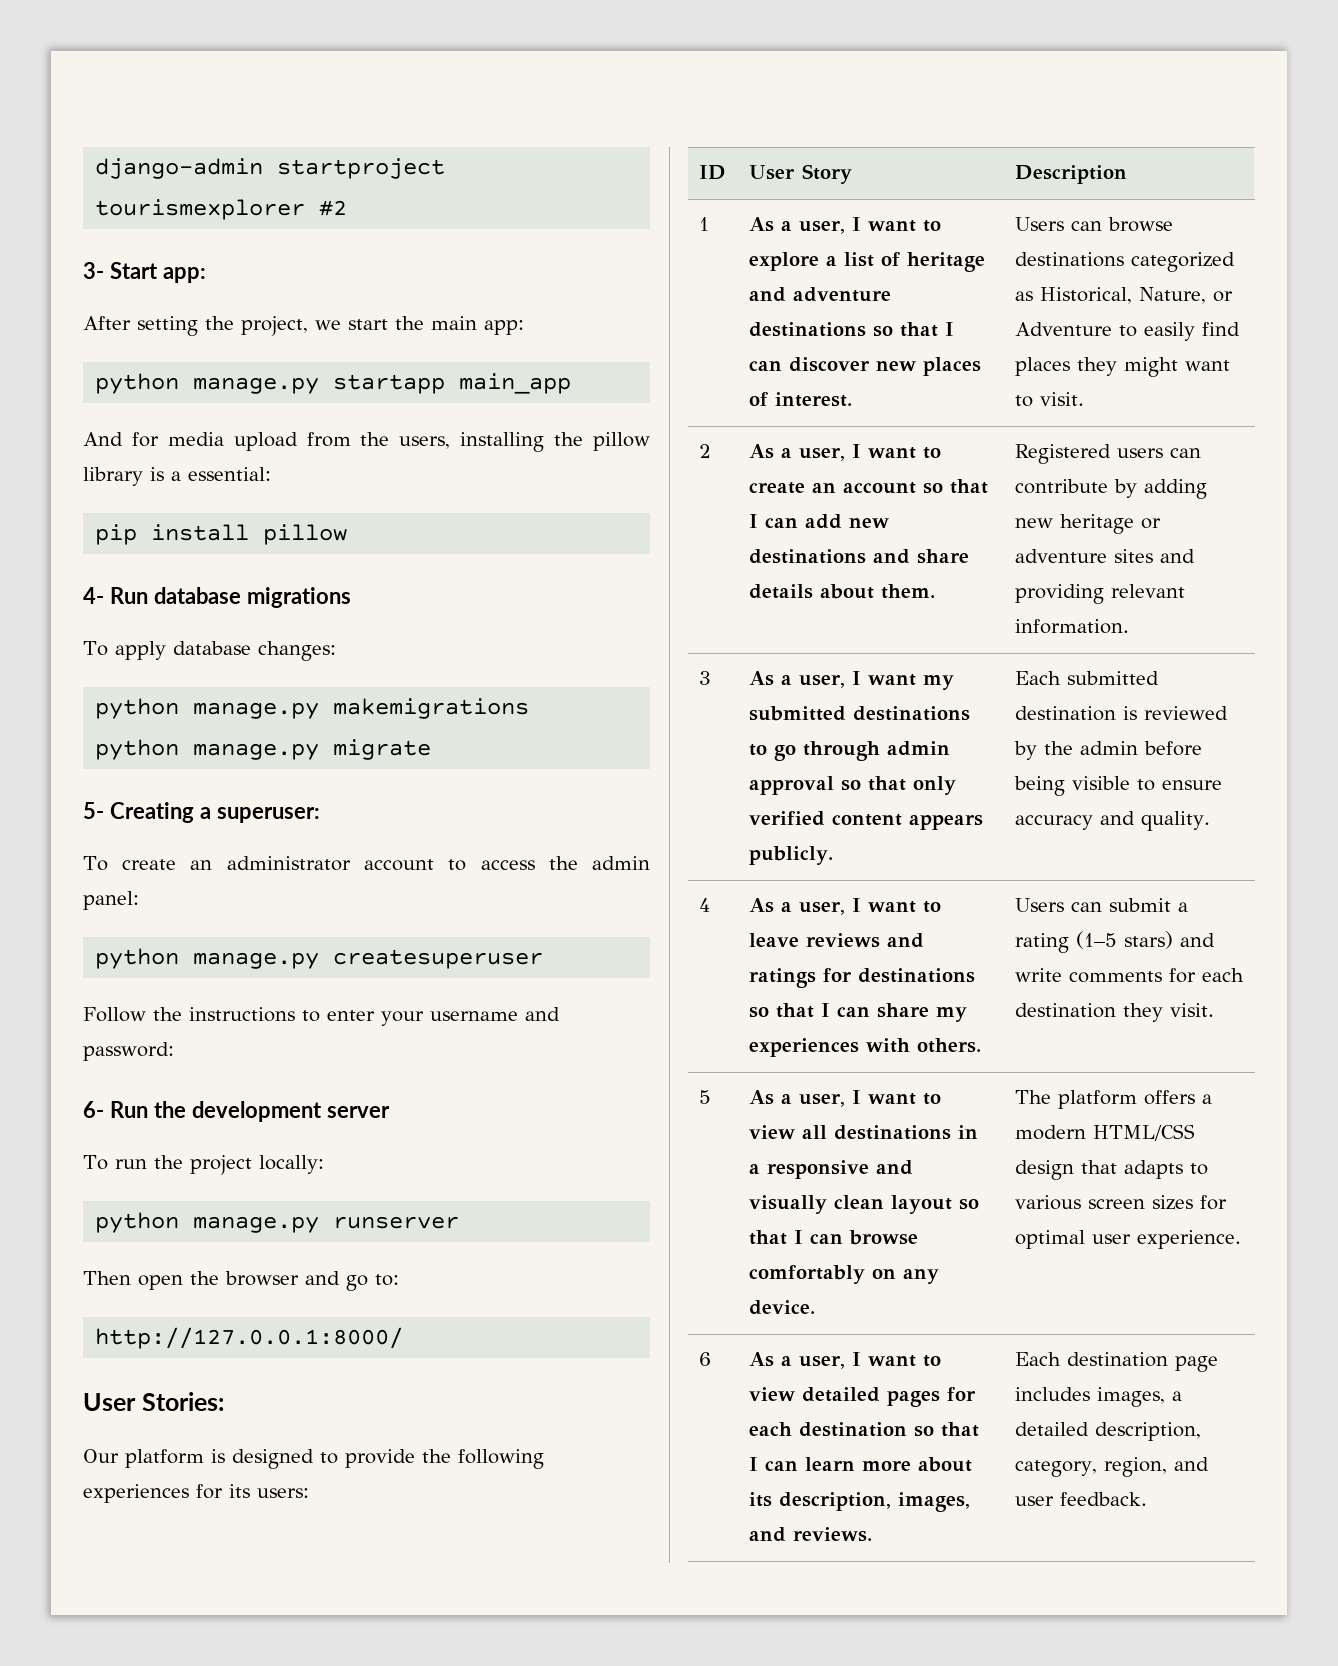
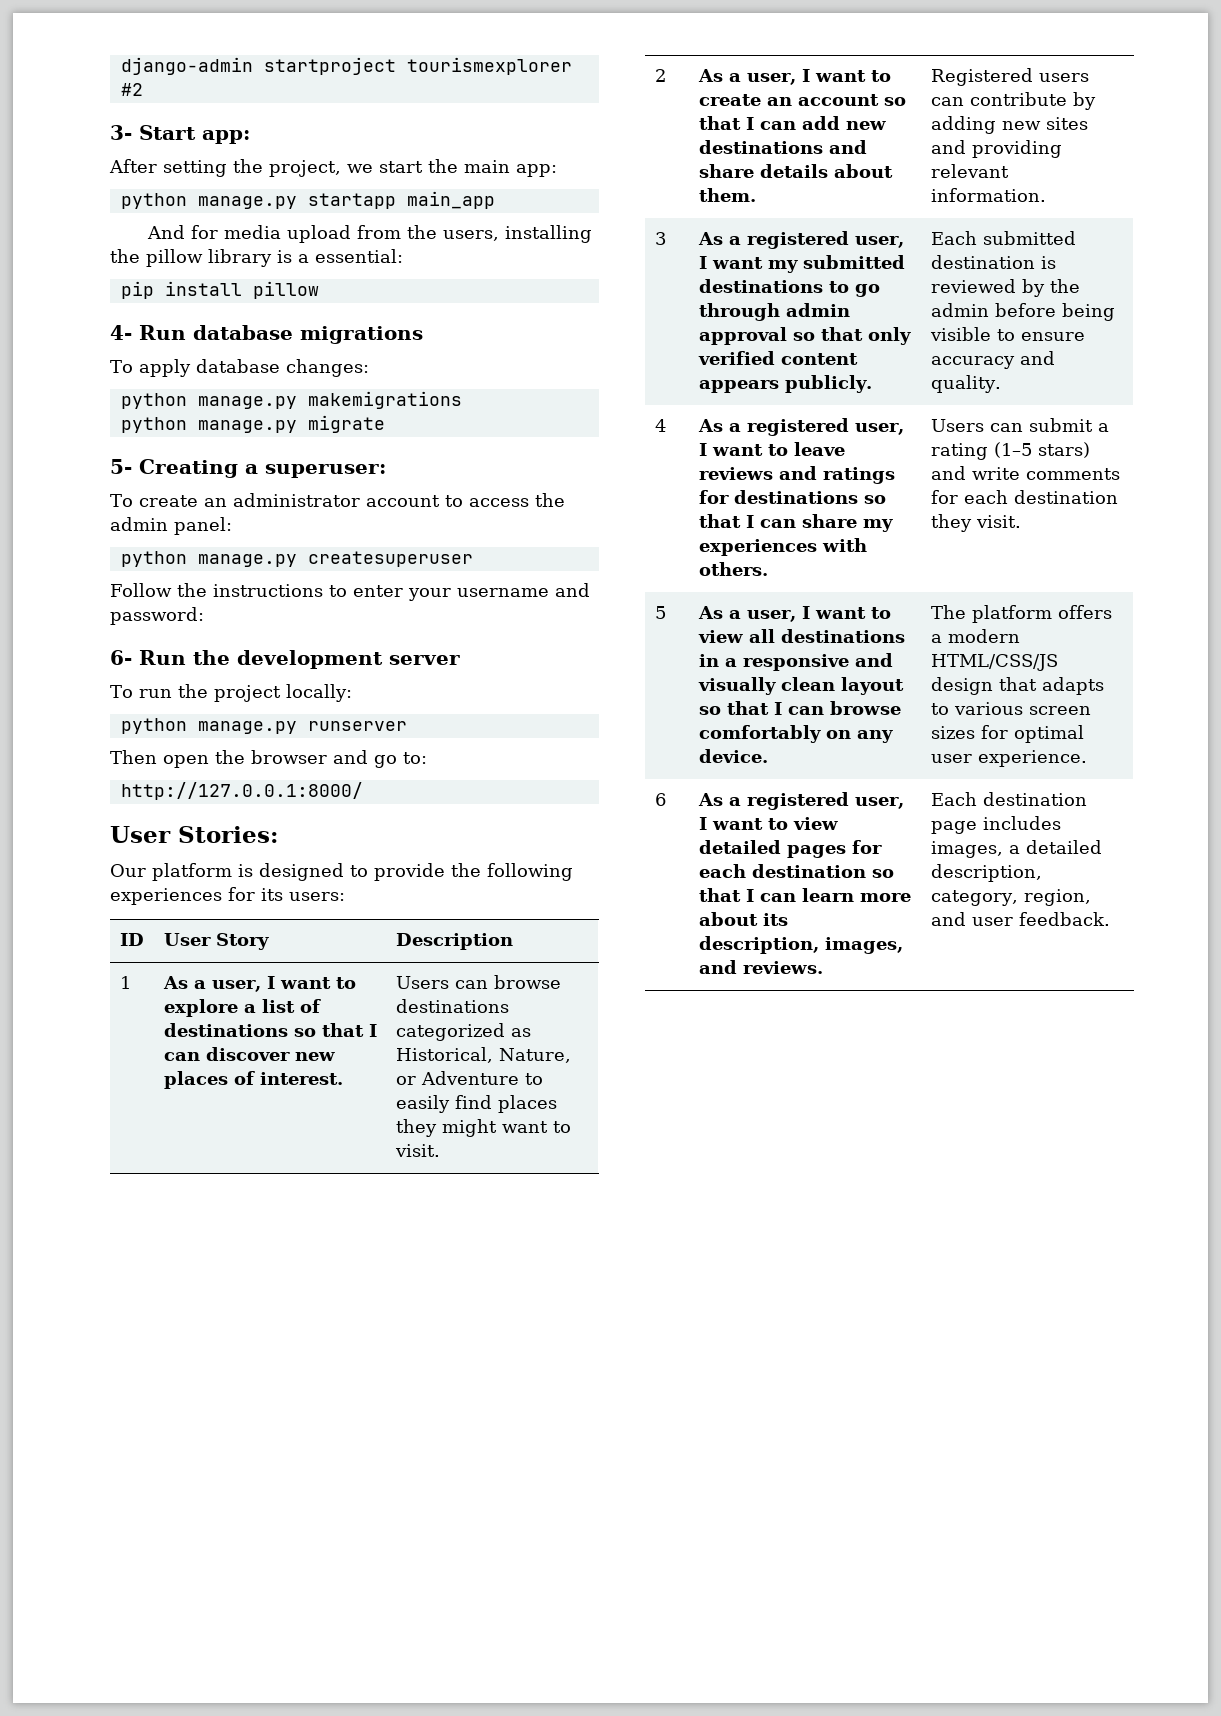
- As a user, I want to explore a list of heritage and adventure destinations so that I can discover new places of interest.
+ As a user, I want to explore a list of destinations so that I can discover new places of interest.
- 2 | As a user, I want to create an account so that I can add new destinations and share details about them. | Registered users can contribute by adding new heritage or adventure sites and providing relevant information.
+ 2 | As a user, I want to create an account so that I can add new destinations and share details about them. | Registered users can contribute by adding new sites and providing relevant information.
- 3 | As a user, I want my submitted destinations to go through admin approval so that only verified content appears publicly. | Each submitted destination is reviewed by the admin before being visible to ensure accuracy and quality.
+ 3 | As a registered user, I want my submitted destinations to go through admin approval so that only verified content appears publicly. | Each submitted destination is reviewed by the admin before being visible to ensure accuracy and quality.
- 4 | As a user, I want to leave reviews and ratings for destinations so that I can share my experiences with others. | Users can submit a rating (1–5 stars) and write comments for each destination they visit.
+ 4 | As a registered user, I want to leave reviews and ratings for destinations so that I can share my experiences with others. | Users can submit a rating (1–5 stars) and write comments for each destination they visit.
- The platform offers a modern HTML/CSS design that adapts to various screen sizes for optimal user experience.
+ The platform offers a modern HTML/CSS/JS design that adapts to various screen sizes for optimal user experience.
- 6 | As a user, I want to view detailed pages for each destination so that I can learn more about its description, images, and reviews. | Each destination page includes images, a detailed description, category, region, and user feedback.
+ 6 | As a registered user, I want to view detailed pages for each destination so that I can learn more about its description, images, and reviews. | Each destination page includes images, a detailed description, category, region, and user feedback.

